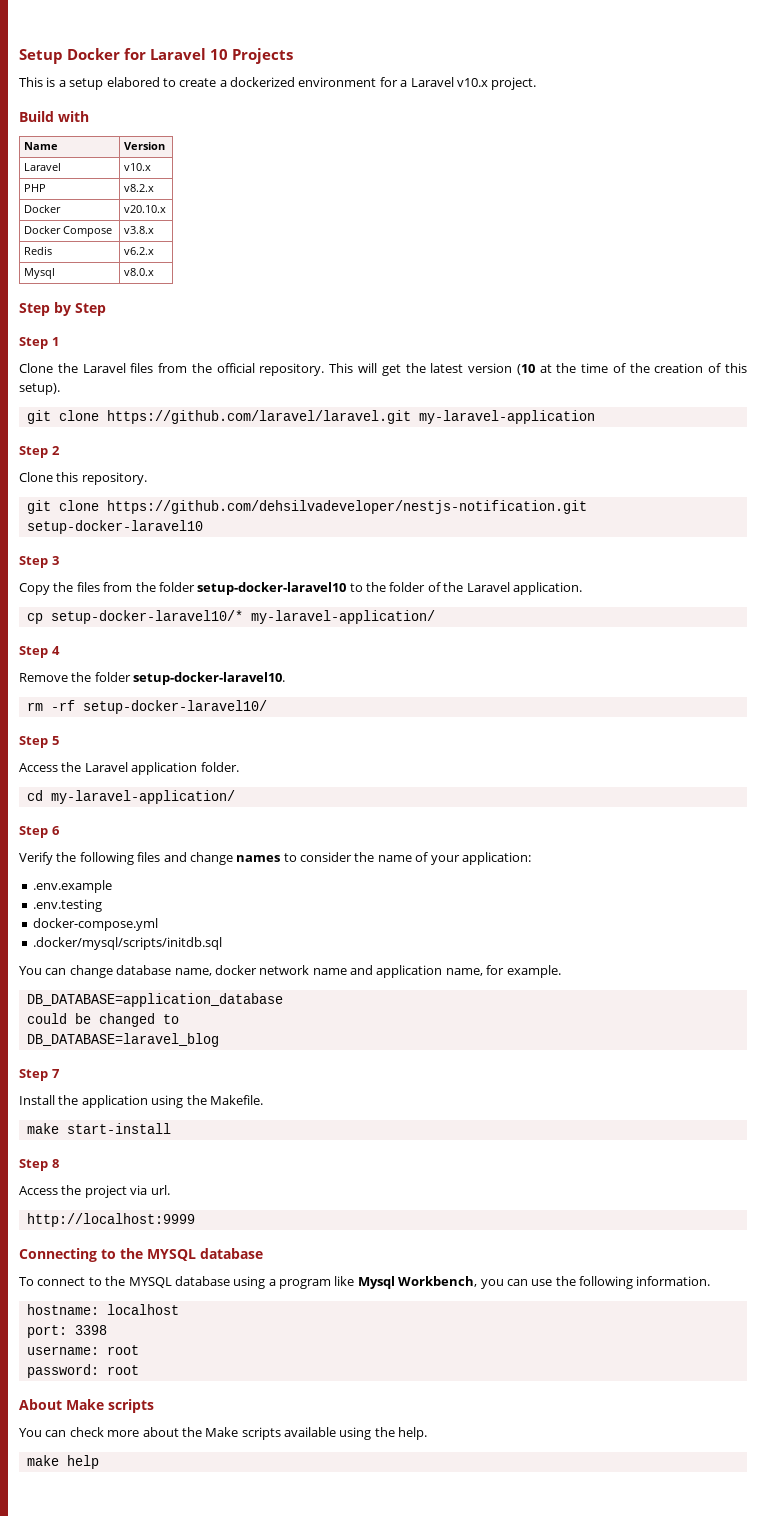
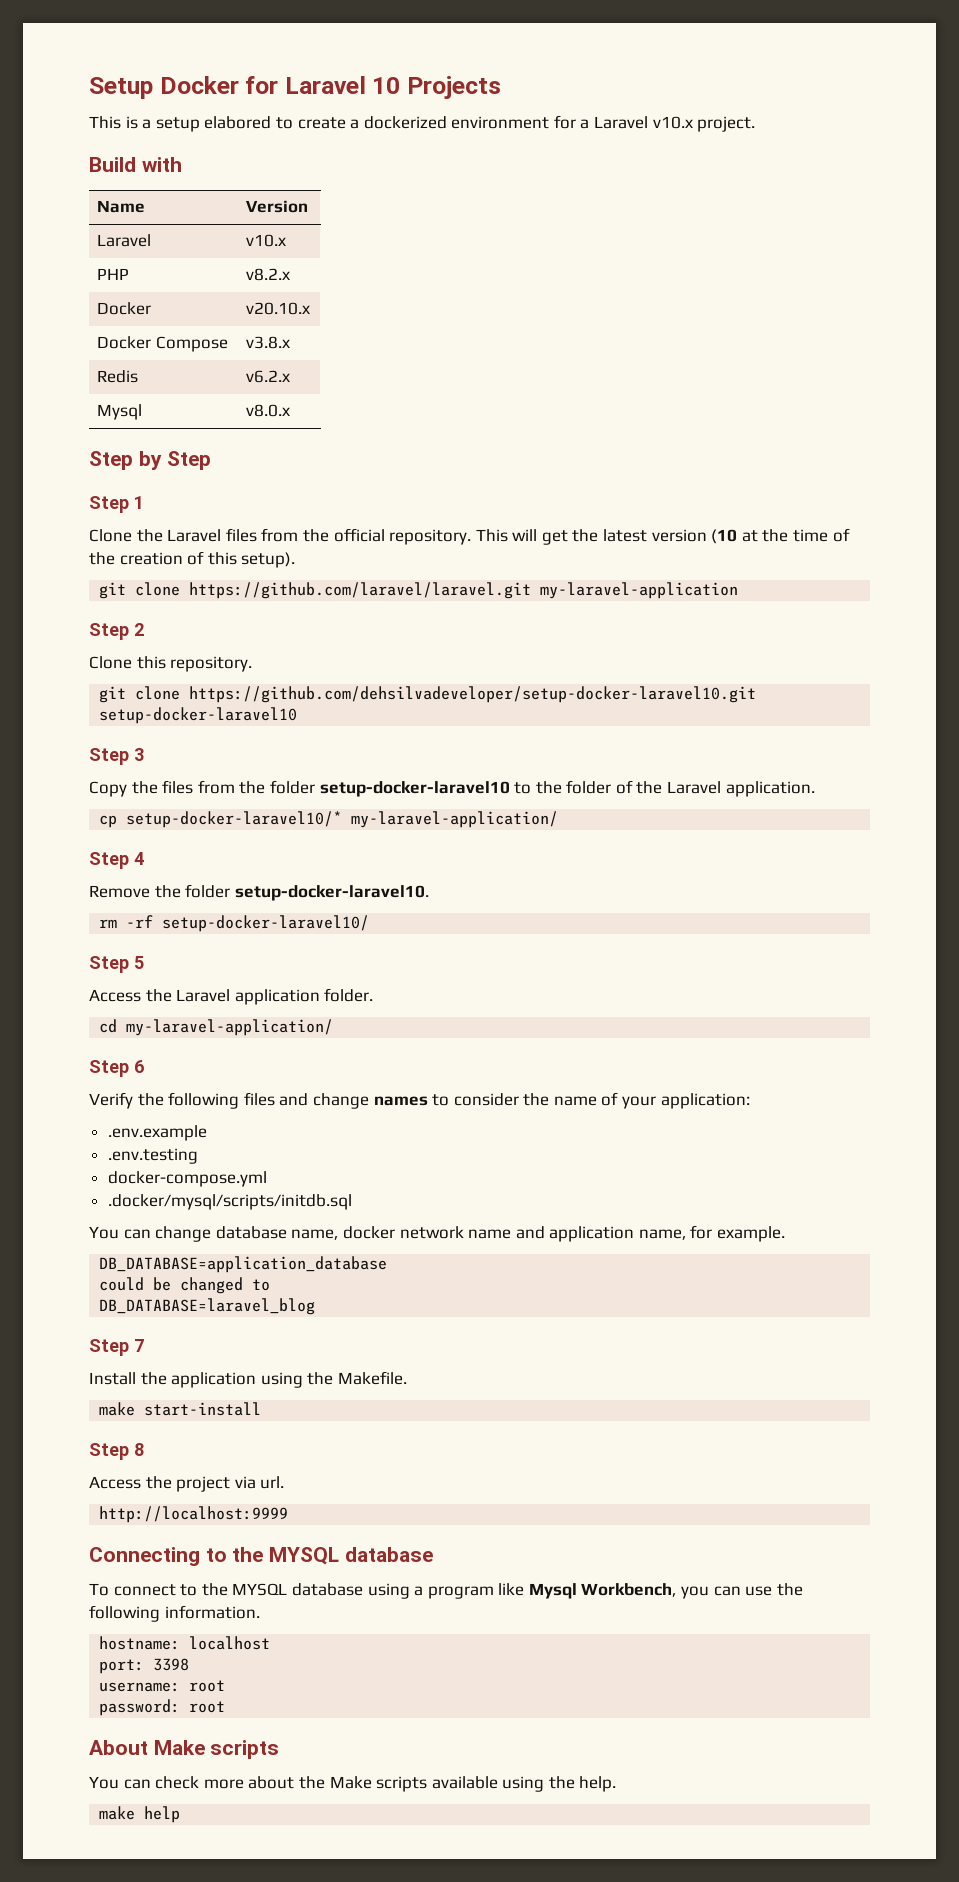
- git clone https://github.com/dehsilvadeveloper/nestjs-notification.git setup-docker-laravel10
+ git clone https://github.com/dehsilvadeveloper/setup-docker-laravel10.git setup-docker-laravel10

